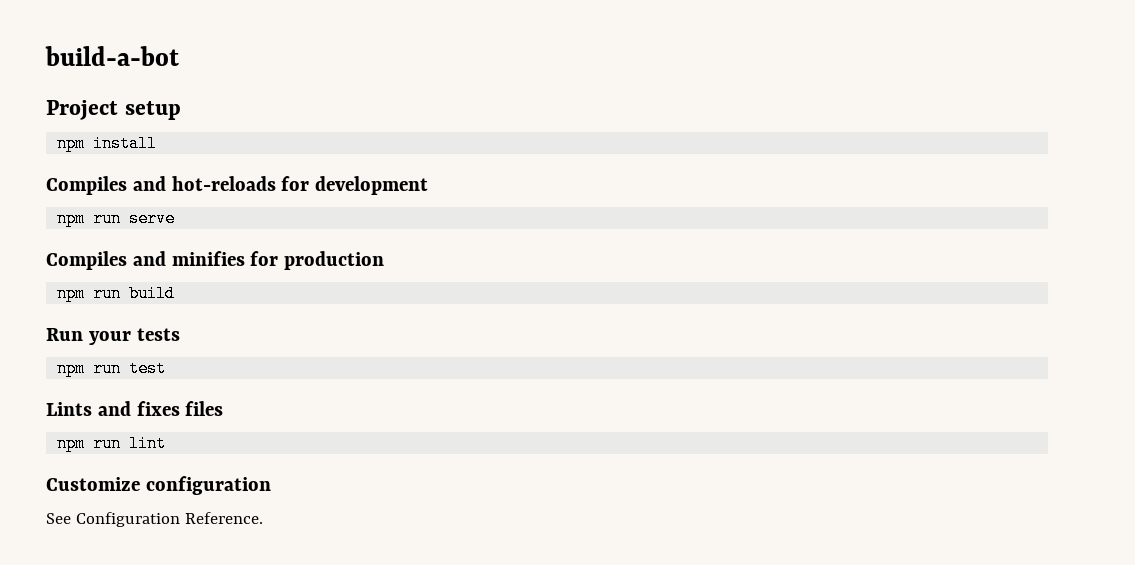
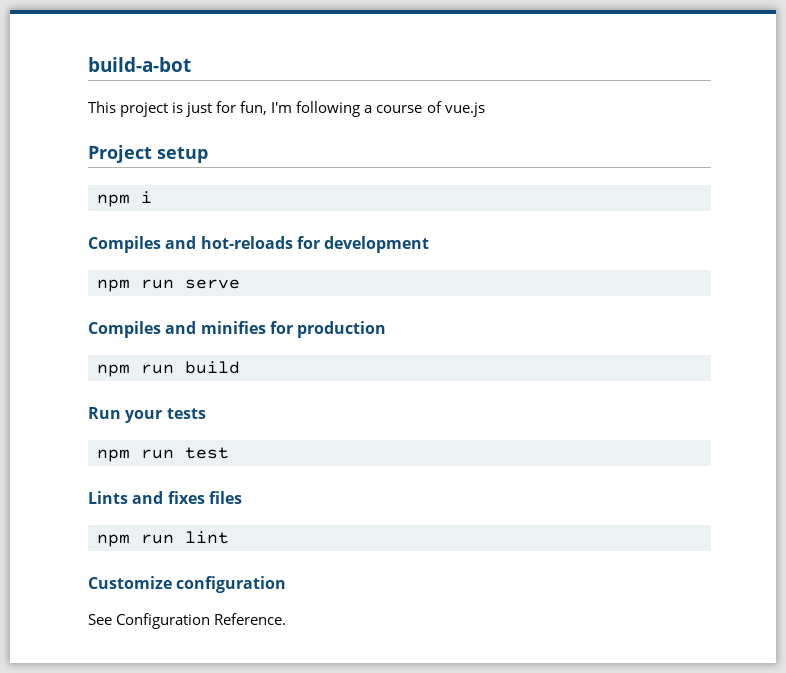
+ This project is just for fun, I'm following a course of vue.js
- npm install
+ npm i

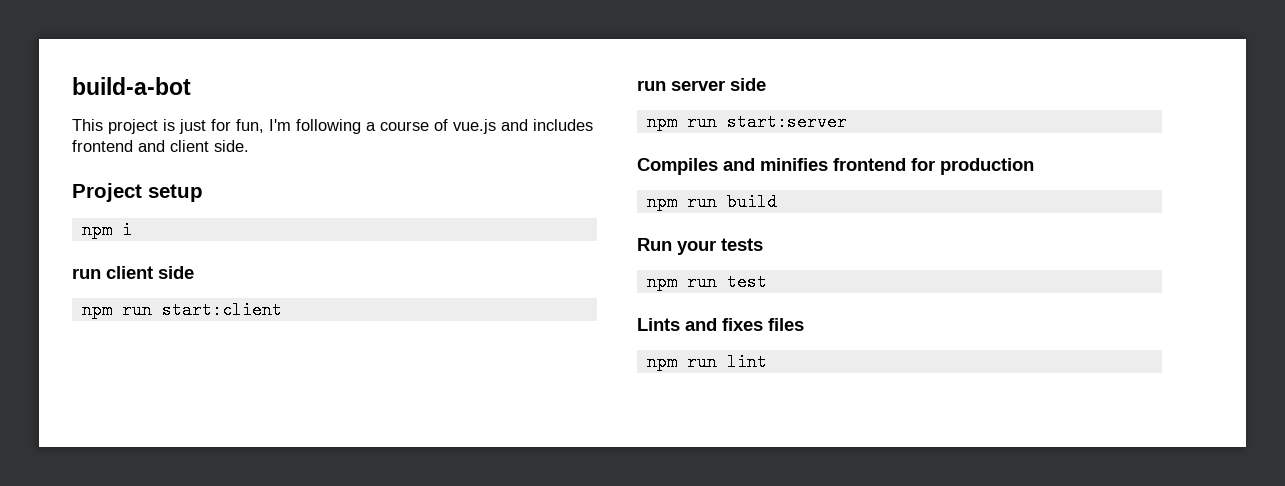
- This project is just for fun, I'm following a course of vue.js
+ This project is just for fun, I'm following a course of vue.js and includes frontend and client side.
  Project setup
  npm i
- Compiles and hot-reloads for development
- npm run serve
+ run client side
+ npm run start:client
+ run server side
+ npm run start:server
- Compiles and minifies for production
+ Compiles and minifies frontend for production
- Customize configuration
- See Configuration Reference.

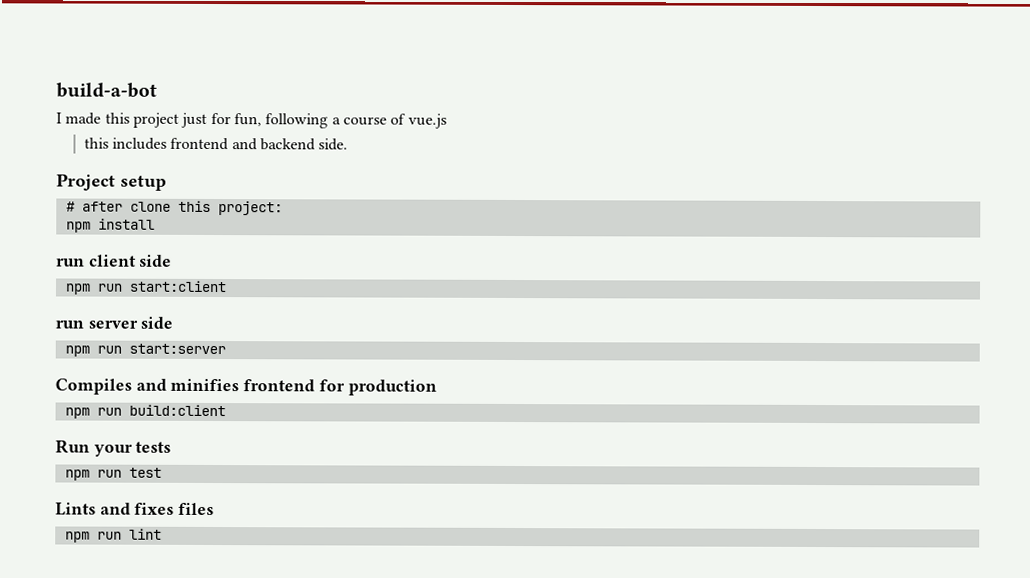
- This project is just for fun, I'm following a course of vue.js and includes frontend and client side.
+ I made this project just for fun, following a course of vue.js
+ this includes frontend and backend side.
- npm i
+ # after clone this project:
+ npm install
- npm run build
+ npm run build:client

